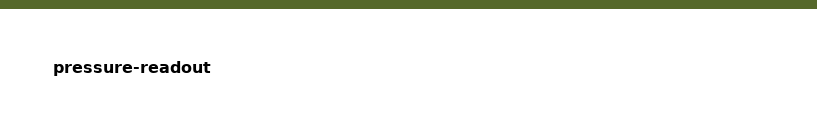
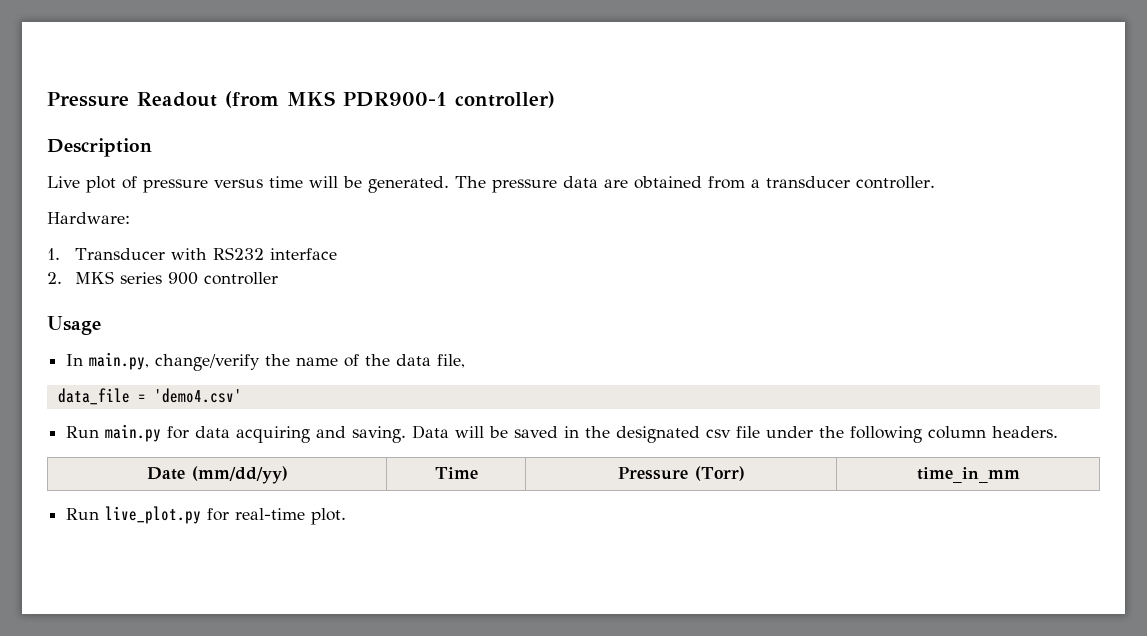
- pressure-readout
+ Pressure Readout (from MKS PDR900-1 controller)
+ Description
+ Live plot of pressure versus time will be generated. The pressure data are obtained from a transducer controller.
+ Hardware:
+ 1. Transducer with RS232 interface
+ 2. MKS series 900 controller
+ Usage
+ In main.py, change/verify the name of the data file,
+ data_file = 'demo4.csv'
+ Run main.py for data acquiring and saving. Data will be saved in the designated csv file under the following column headers.
+ Date (mm/dd/yy) | Time | Pressure (Torr) | time_in_mm
+ Run live_plot.py for real-time plot.

